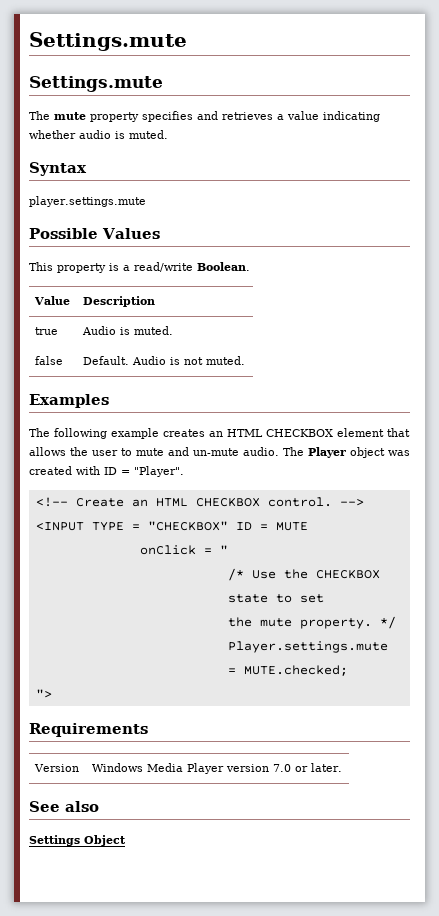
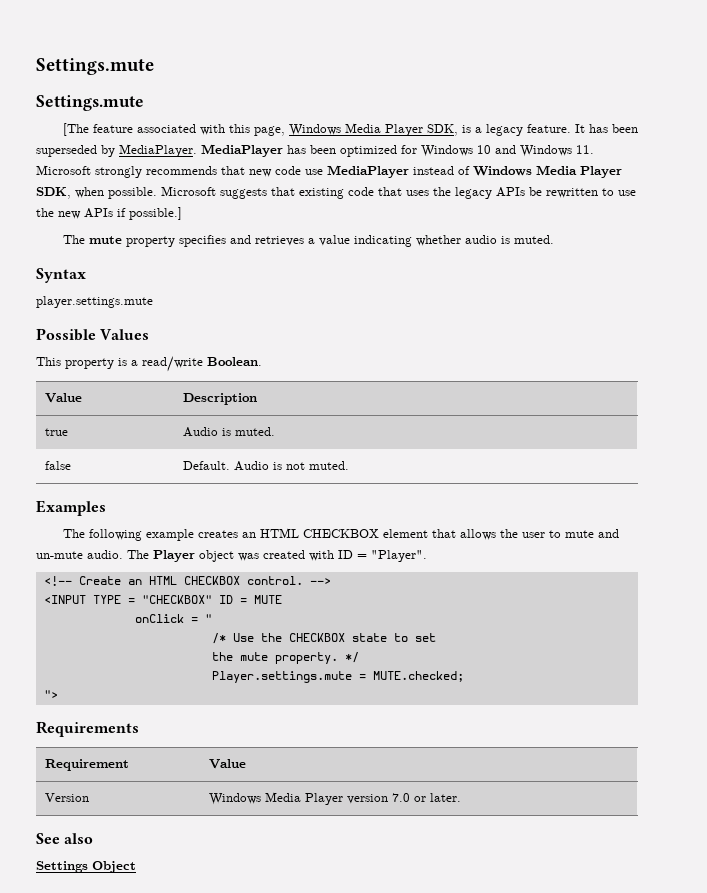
+ [The feature associated with this page, Windows Media Player SDK, is a legacy feature. It has been superseded by MediaPlayer. MediaPlayer has been optimized for Windows 10 and Windows 11. Microsoft strongly recommends that new code use MediaPlayer instead of Windows Media Player SDK, when possible. Microsoft suggests that existing code that uses the legacy APIs be rewritten to use the new APIs if possible.]
+ Requirement | Value

